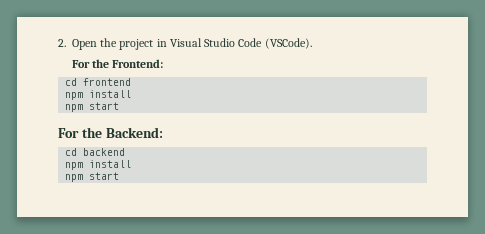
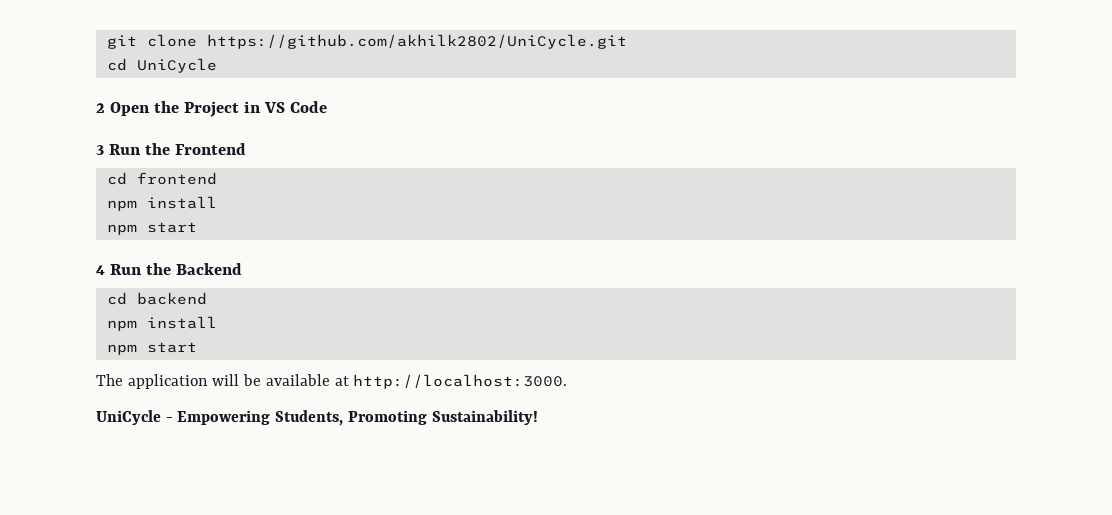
- 2. Open the project in Visual Studio Code (VSCode).
- For the Frontend:
+ git clone https://github.com/akhilk2802/UniCycle.git
+ cd UniCycle
+ 2 Open the Project in VS Code
+ 3 Run the Frontend
- For the Backend:
+ 4 Run the Backend
+ The application will be available at http://localhost:3000.
+ UniCycle - Empowering Students, Promoting Sustainability!

